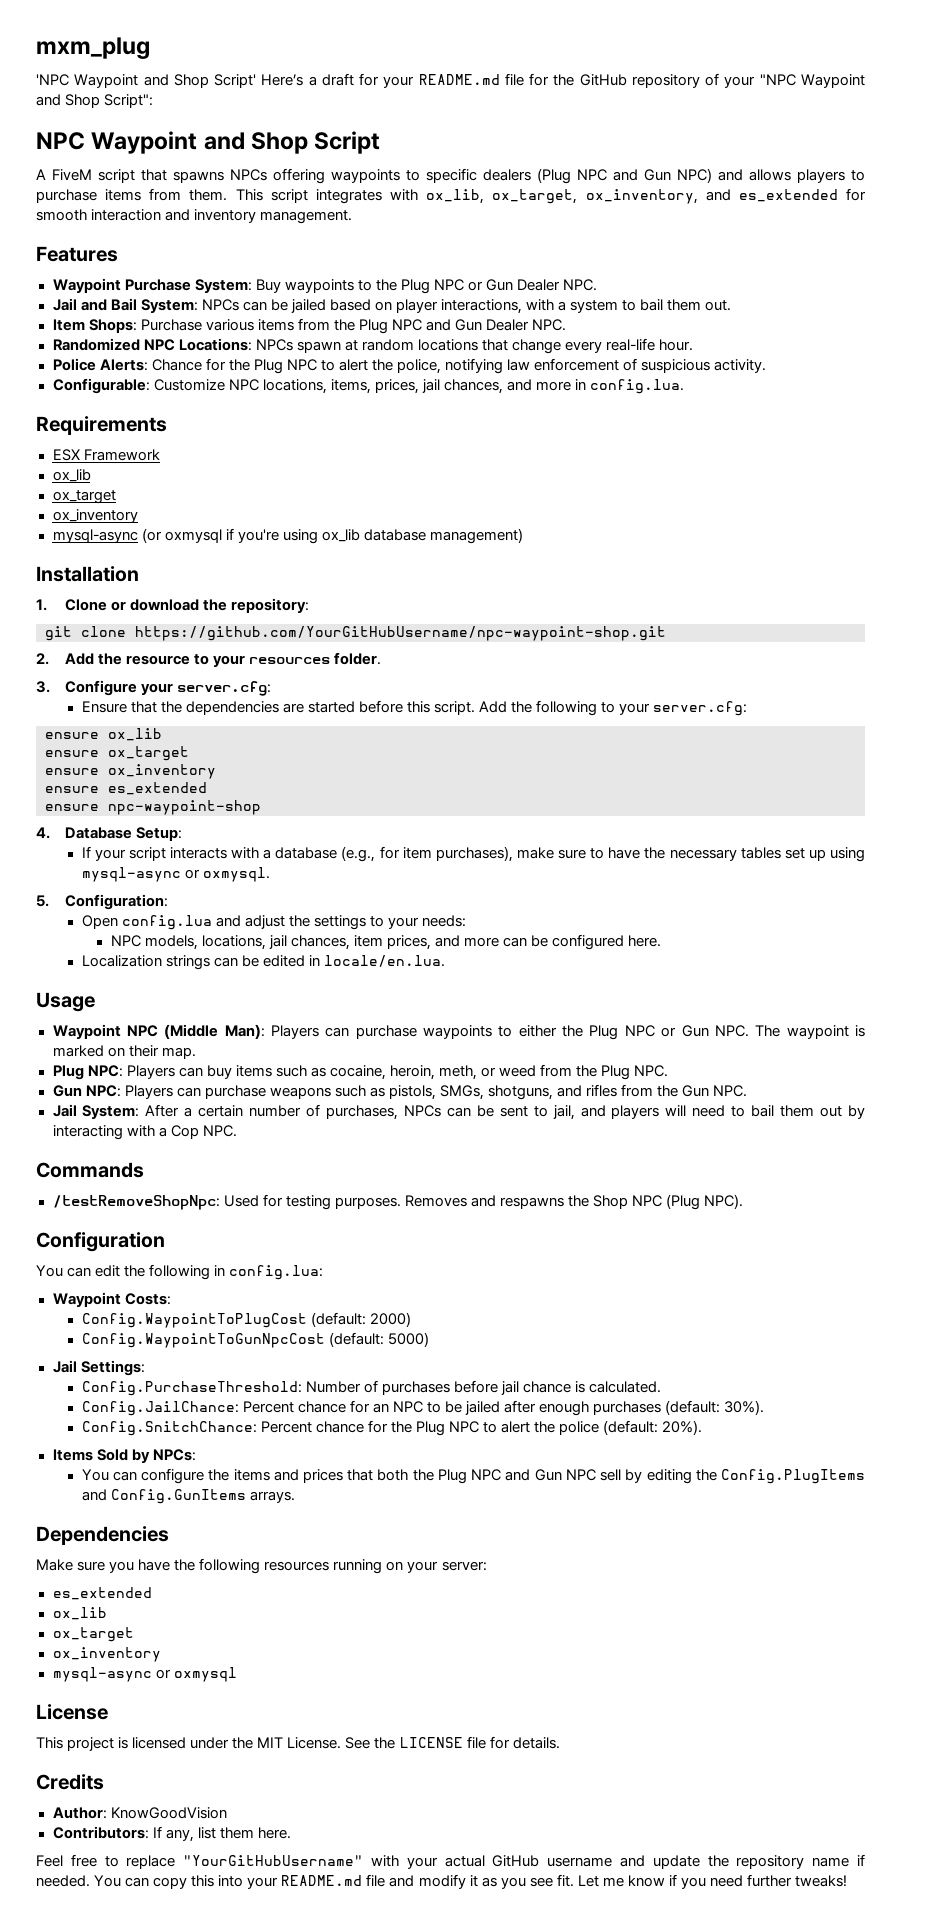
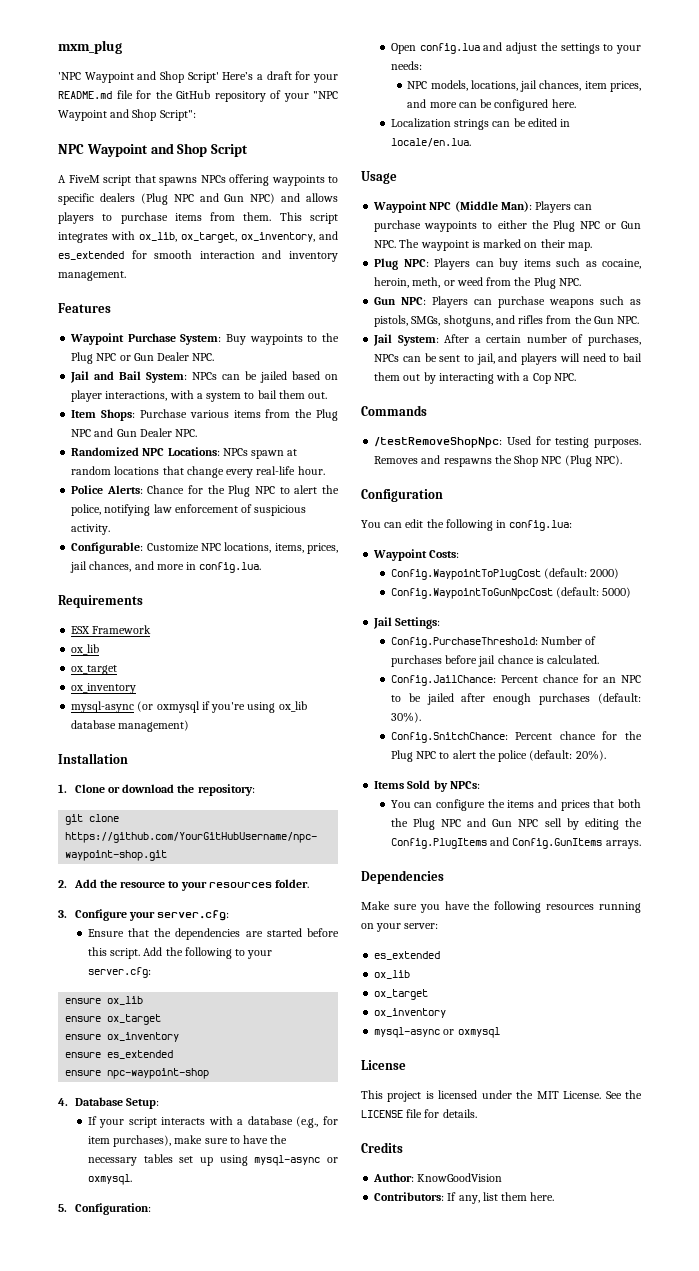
- Feel free to replace "YourGitHubUsername" with your actual GitHub username and update the repository name if needed. You can copy this into your README.md file and modify it as you see fit. Let me know if you need further tweaks!

